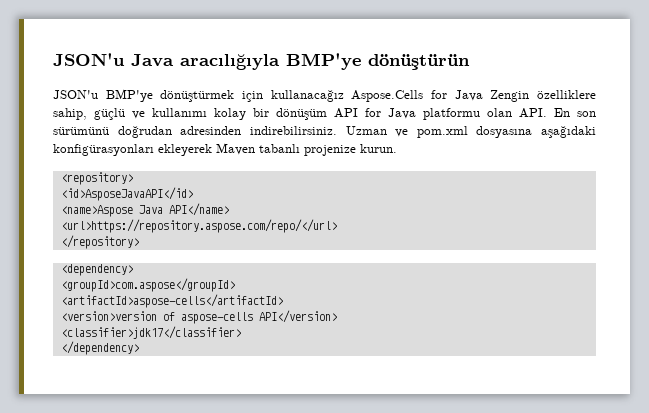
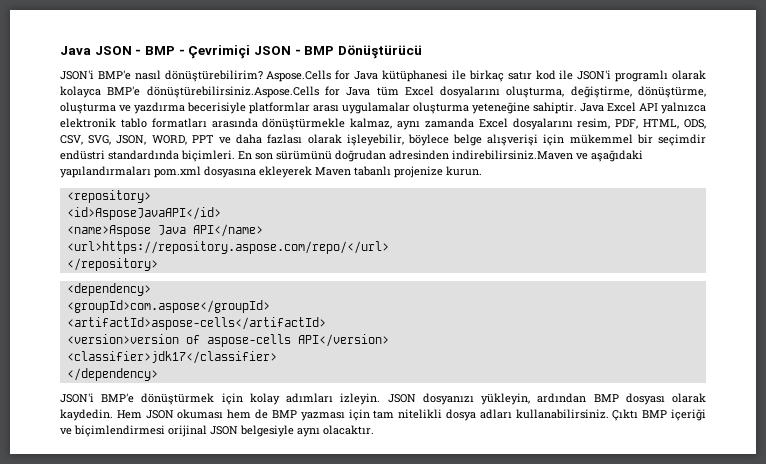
- JSON'u Java aracılığıyla BMP'ye dönüştürün
- JSON'u BMP'ye dönüştürmek için kullanacağız Aspose.Cells for Java Zengin özelliklere sahip, güçlü ve kullanımı kolay bir dönüşüm API for Java platformu olan API. En son sürümünü doğrudan adresinden indirebilirsiniz. Uzman ve pom.xml dosyasına aşağıdaki konfigürasyonları ekleyerek Maven tabanlı projenize kurun.
+ Java JSON - BMP - Çevrimiçi JSON - BMP Dönüştürücü
+ JSON'i BMP'e nasıl dönüştürebilirim? Aspose.Cells for Java kütüphanesi ile birkaç satır kod ile JSON'i programlı olarak kolayca BMP'e dönüştürebilirsiniz.Aspose.Cells for Java tüm Excel dosyalarını oluşturma, değiştirme, dönüştürme, oluşturma ve yazdırma becerisiyle platformlar arası uygulamalar oluşturma yeteneğine sahiptir. Java Excel API yalnızca elektronik tablo formatları arasında dönüştürmekle kalmaz, aynı zamanda Excel dosyalarını resim, PDF, HTML, ODS, CSV, SVG, JSON, WORD, PPT ve daha fazlası olarak işleyebilir, böylece belge alışverişi için mükemmel bir seçimdir endüstri standardında biçimleri. En son sürümünü doğrudan adresinden indirebilirsiniz.Maven ve aşağıdaki yapılandırmaları pom.xml dosyasına ekleyerek Maven tabanlı projenize kurun.
+ JSON'i BMP'e dönüştürmek için kolay adımları izleyin. JSON dosyanızı yükleyin, ardından BMP dosyası olarak kaydedin. Hem JSON okuması hem de BMP yazması için tam nitelikli dosya adları kullanabilirsiniz. Çıktı BMP içeriği ve biçimlendirmesi orijinal JSON belgesiyle aynı olacaktır.

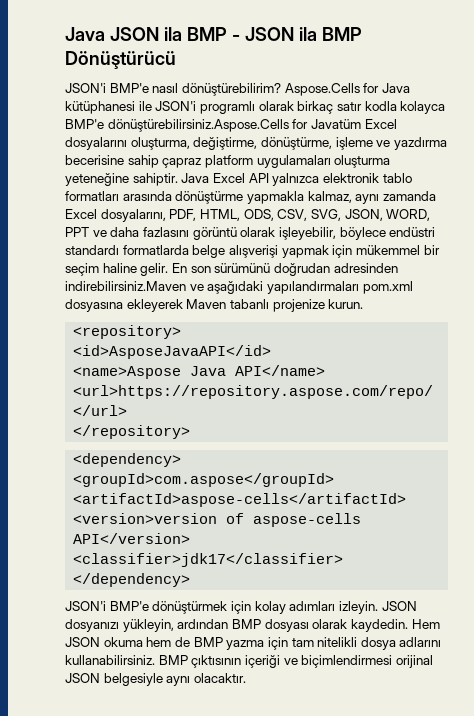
- Java JSON - BMP - Çevrimiçi JSON - BMP Dönüştürücü
+ Java JSON ila BMP - JSON ila BMP Dönüştürücü
- Aspose.Cells for Java kütüphanesi ile birkaç satır kod ile JSON'i programlı olarak kolayca BMP'e dönüştürebilirsiniz.Aspose.Cells for Java tüm Excel dosyalarını oluşturma, değiştirme, dönüştürme, oluşturma ve yazdırma becerisiyle platformlar arası uygulamalar oluşturma yeteneğine sahiptir.
+ Aspose.Cells for Java kütüphanesi ile JSON'i programlı olarak birkaç satır kodla kolayca BMP'e dönüştürebilirsiniz.Aspose.Cells for Javatüm Excel dosyalarını oluşturma, değiştirme, dönüştürme, işleme ve yazdırma becerisine sahip çapraz platform uygulamaları oluşturma yeteneğine sahiptir.
- Java Excel API yalnızca elektronik tablo formatları arasında dönüştürmekle kalmaz, aynı zamanda Excel dosyalarını resim, PDF, HTML, ODS, CSV, SVG, JSON, WORD, PPT ve daha fazlası olarak işleyebilir, böylece belge alışverişi için mükemmel bir seçimdir endüstri standardında biçimleri.
+ Java Excel API yalnızca elektronik tablo formatları arasında dönüştürme yapmakla kalmaz, aynı zamanda Excel dosyalarını, PDF, HTML, ODS, CSV, SVG, JSON, WORD, PPT ve daha fazlasını görüntü olarak işleyebilir, böylece endüstri standardı formatlarda belge alışverişi yapmak için mükemmel bir seçim haline gelir.
- Hem JSON okuması hem de BMP yazması için tam nitelikli dosya adları kullanabilirsiniz. Çıktı BMP içeriği ve biçimlendirmesi orijinal JSON belgesiyle aynı olacaktır.
+ Hem JSON okuma hem de BMP yazma için tam nitelikli dosya adlarını kullanabilirsiniz. BMP çıktısının içeriği ve biçimlendirmesi orijinal JSON belgesiyle aynı olacaktır.

